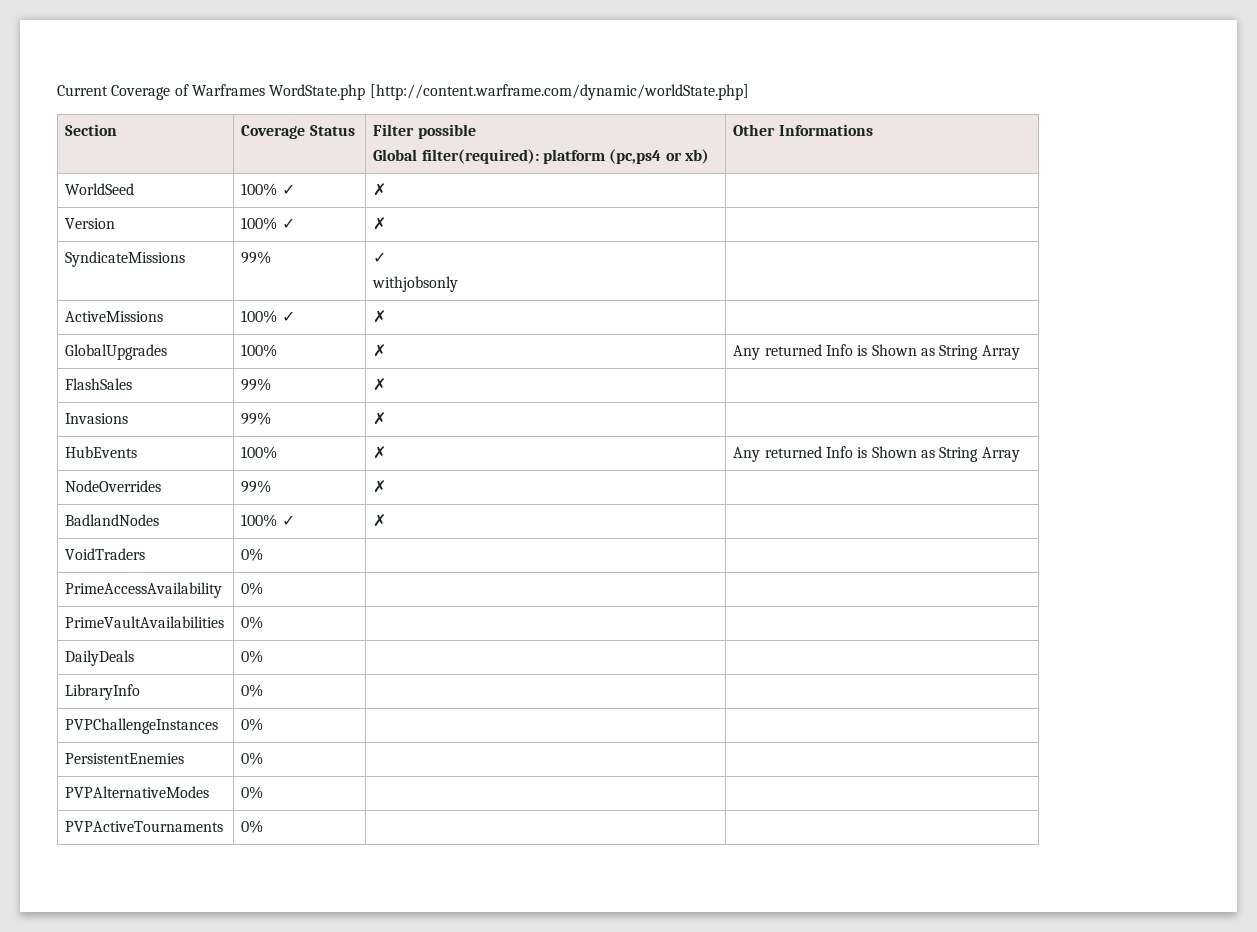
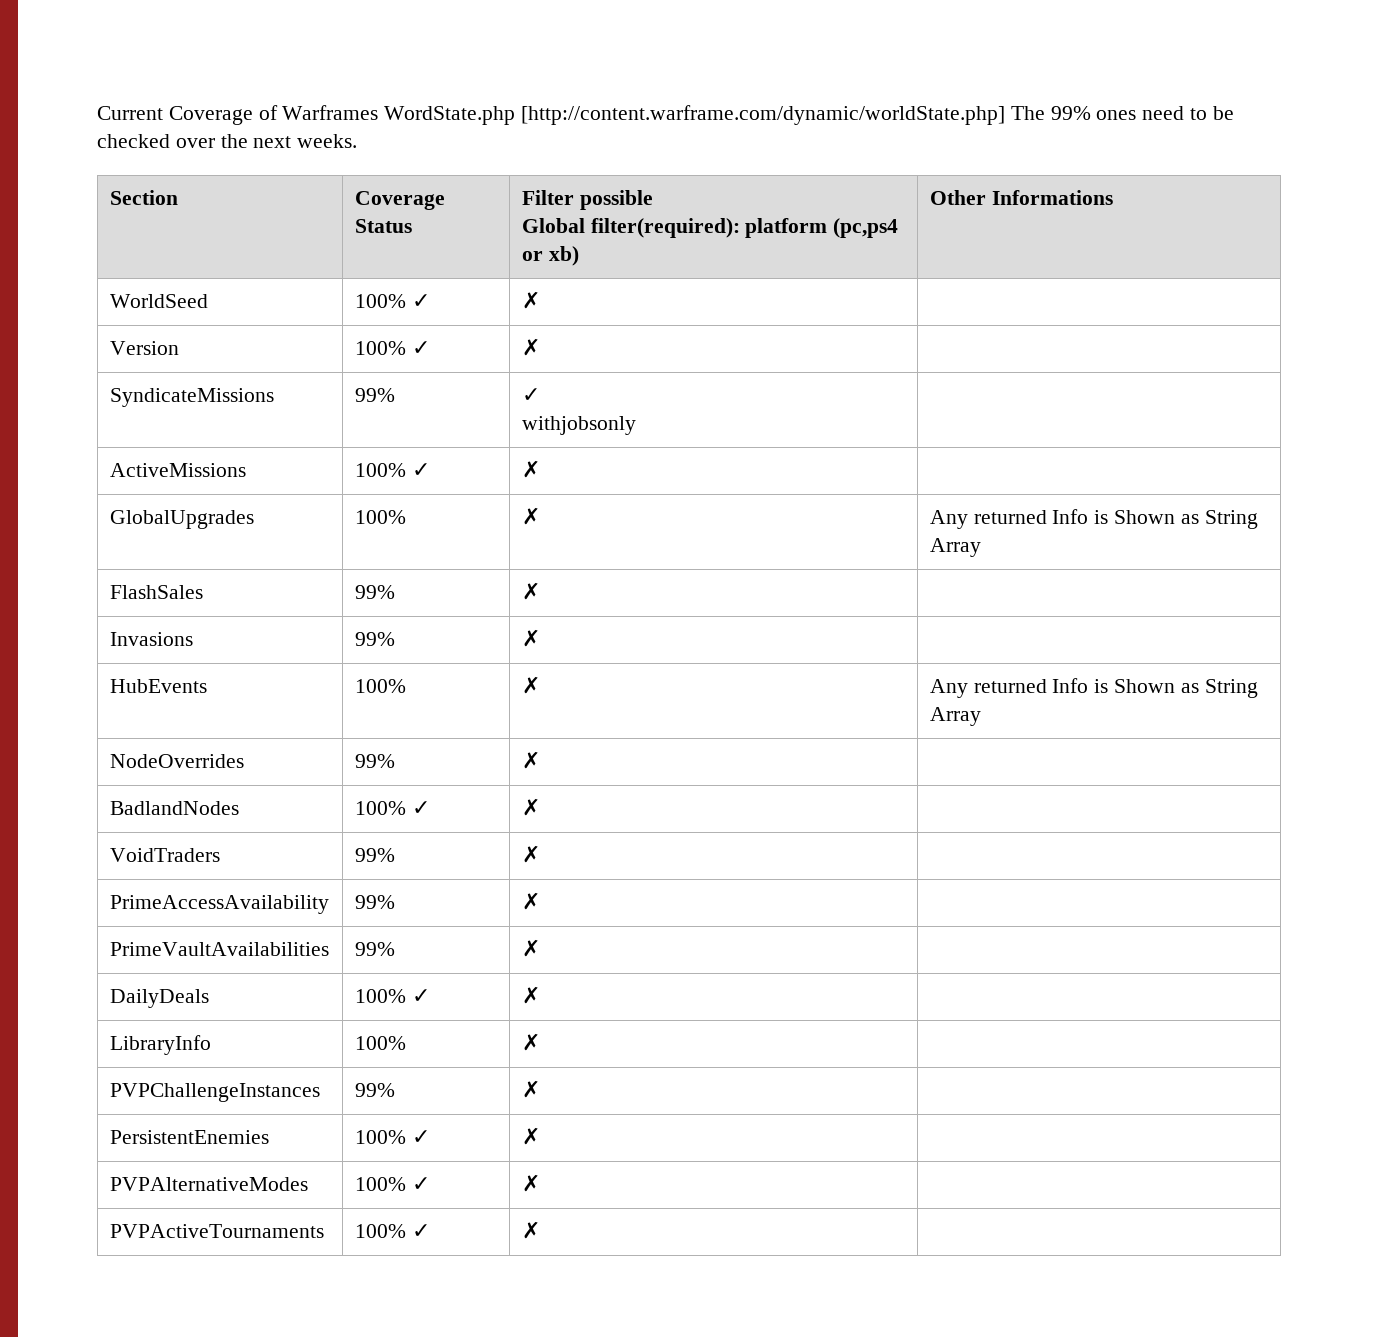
- Current Coverage of Warframes WordState.php [http://content.warframe.com/dynamic/worldState.php]
+ Current Coverage of Warframes WordState.php [http://content.warframe.com/dynamic/worldState.php] The 99% ones need to be checked over the next weeks.
- VoidTraders | 0% | |
+ VoidTraders | 99% | ✗ |
- PrimeAccessAvailability | 0% | |
+ PrimeAccessAvailability | 99% | ✗ |
- PrimeVaultAvailabilities | 0% | |
+ PrimeVaultAvailabilities | 99% | ✗ |
- DailyDeals | 0% | |
+ DailyDeals | 100% ✓ | ✗ |
- LibraryInfo | 0% | |
+ LibraryInfo | 100% | ✗ |
- PVPChallengeInstances | 0% | |
+ PVPChallengeInstances | 99% | ✗ |
- PersistentEnemies | 0% | |
- PVPAlternativeModes | 0% | |
- PVPActiveTournaments | 0% | |
+ PersistentEnemies | 100% ✓ | ✗ |
+ PVPAlternativeModes | 100% ✓ | ✗ |
+ PVPActiveTournaments | 100% ✓ | ✗ |

